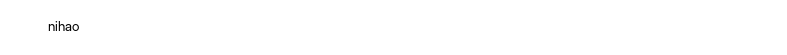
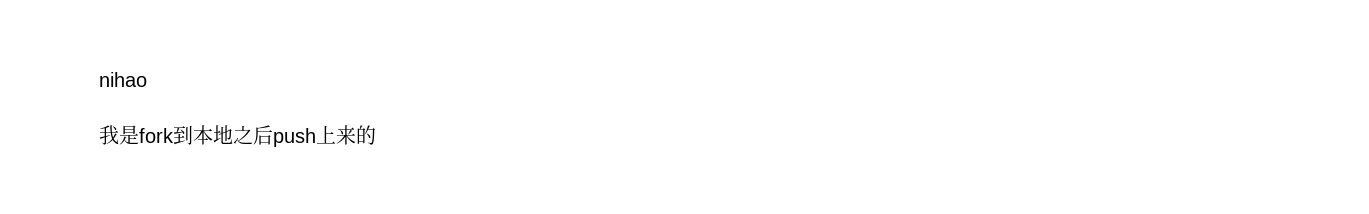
+ 我是fork到本地之后push上来的

